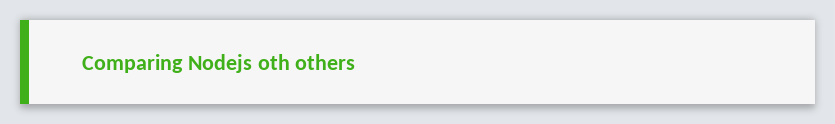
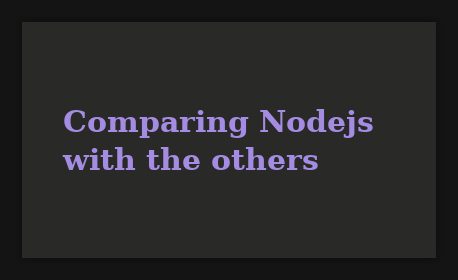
- Comparing Nodejs oth others
+ Comparing Nodejs with the others

